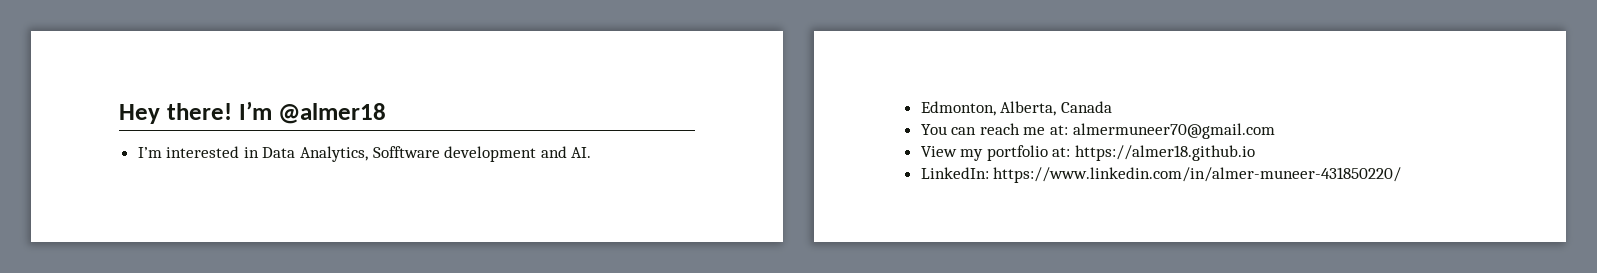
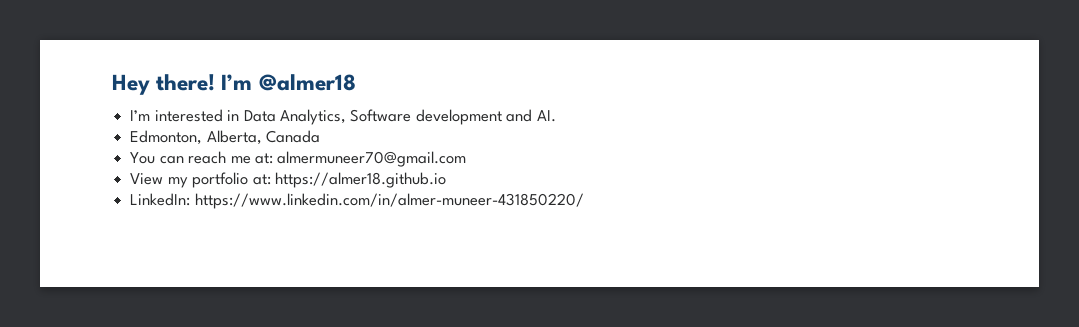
- I’m interested in Data Analytics, Sofftware development and AI.
+ I’m interested in Data Analytics, Software development and AI.

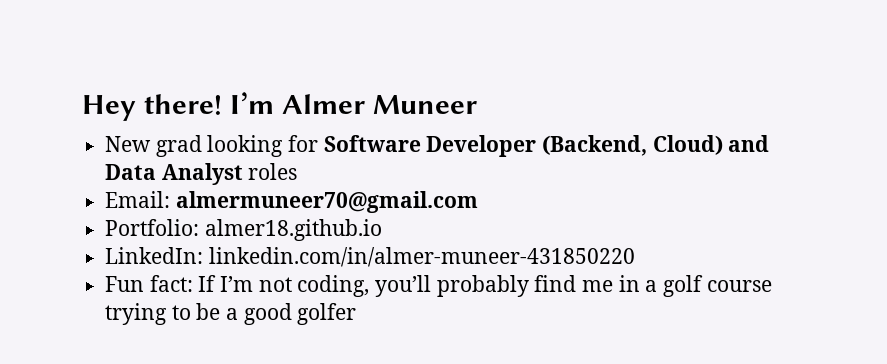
- I’m @almer18
- I’m interested in Data Analytics, Software development and AI.
- Edmonton, Alberta, Canada
- You can reach me at: almermuneer70@gmail.com
- View my portfolio at: https://almer18.github.io
- LinkedIn: https://www.linkedin.com/in/almer-muneer-431850220/
+ I’m Almer Muneer
+ New grad looking for Software Developer (Backend, Cloud) and Data Analyst roles
+ Email: almermuneer70@gmail.com
+ Portfolio: almer18.github.io
+ LinkedIn: linkedin.com/in/almer-muneer-431850220
+ Fun fact: If I’m not coding, you’ll probably find me in a golf course trying to be a good golfer

